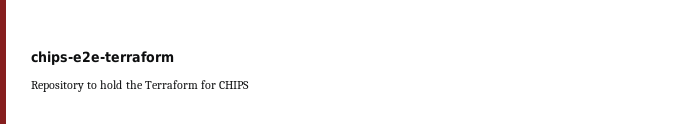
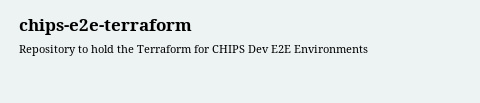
- Repository to hold the Terraform for CHIPS
+ Repository to hold the Terraform for CHIPS Dev E2E Environments

